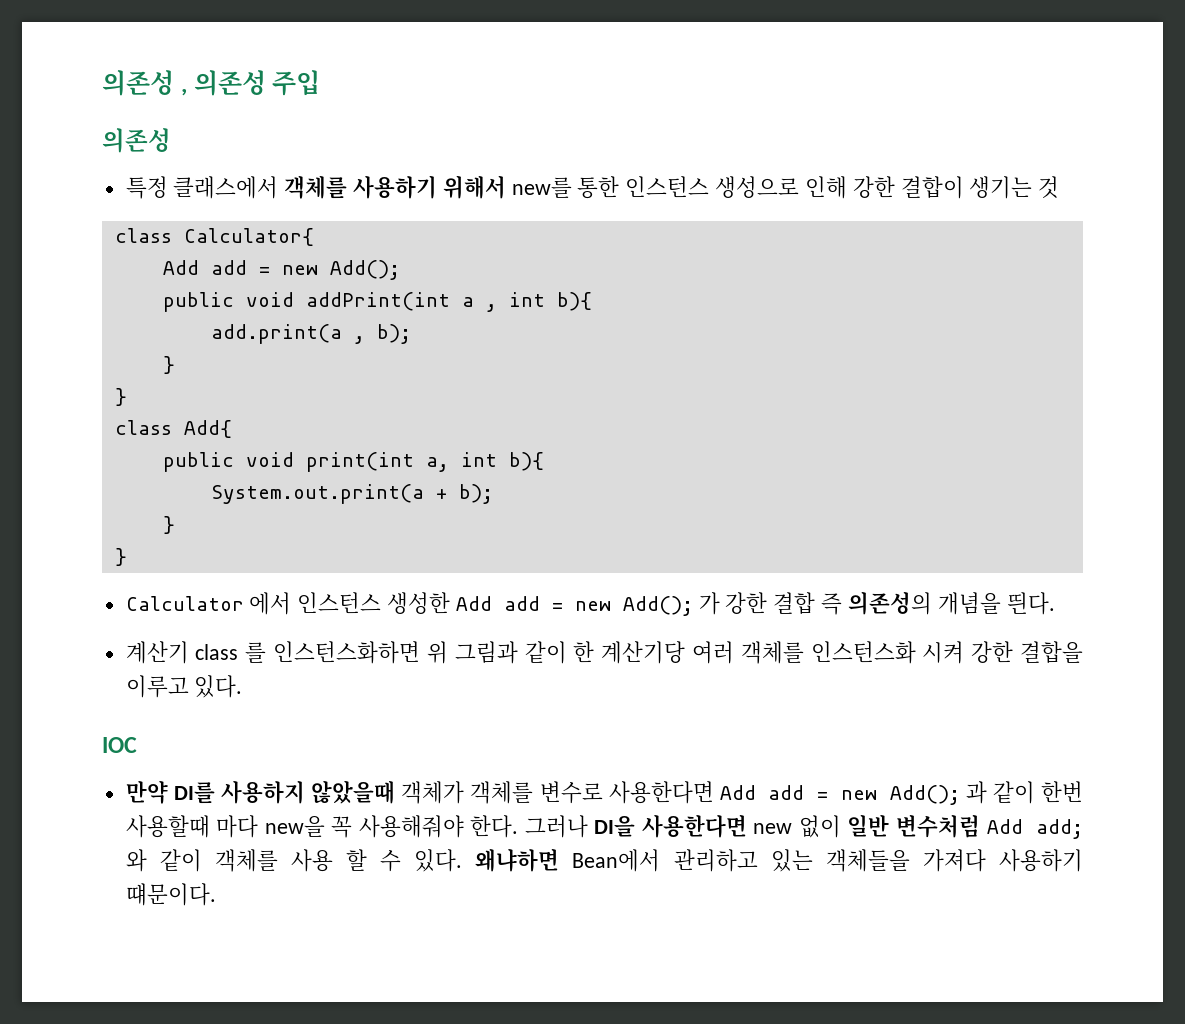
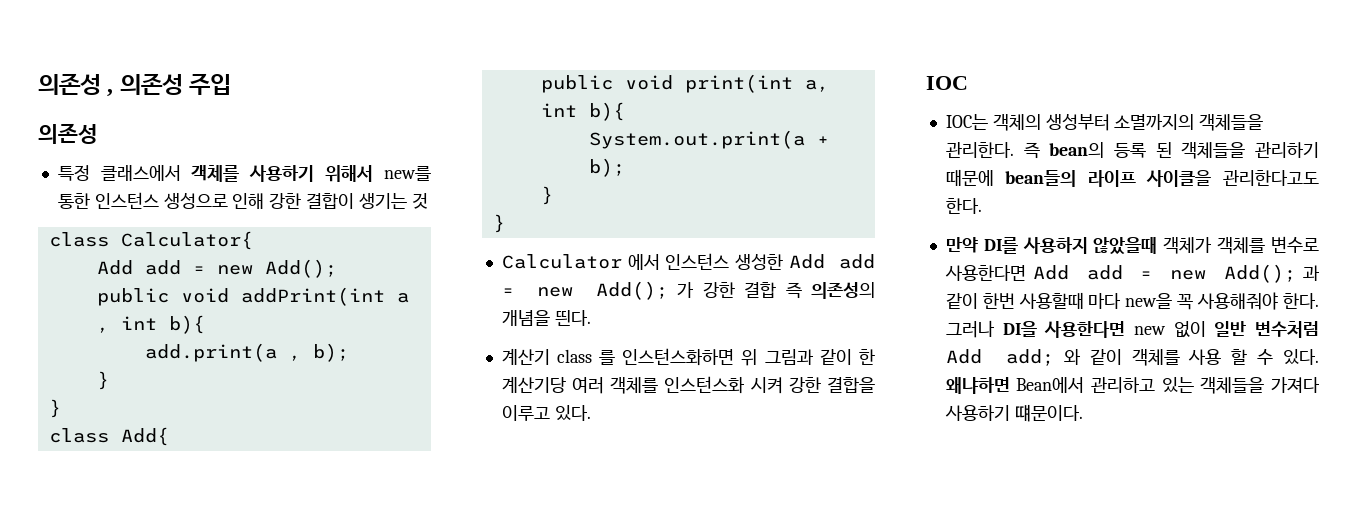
+ IOC는 객체의 생성부터 소멸까지의 객체들을 관리한다. 즉 bean의 등록 된 객체들을 관리하기 때문에 bean들의 라이프 사이클을 관리한다고도 한다.

